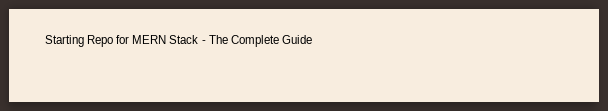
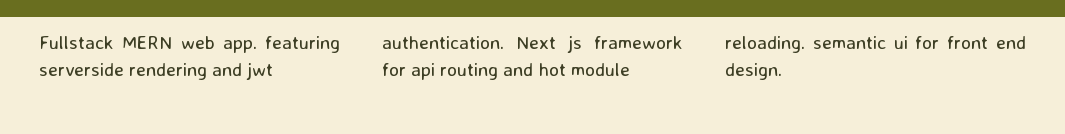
- Starting Repo for MERN Stack - The Complete Guide
+ Fullstack MERN web app. featuring serverside rendering and jwt authentication. Next js framework for api routing and hot module reloading. semantic ui for front end design.

